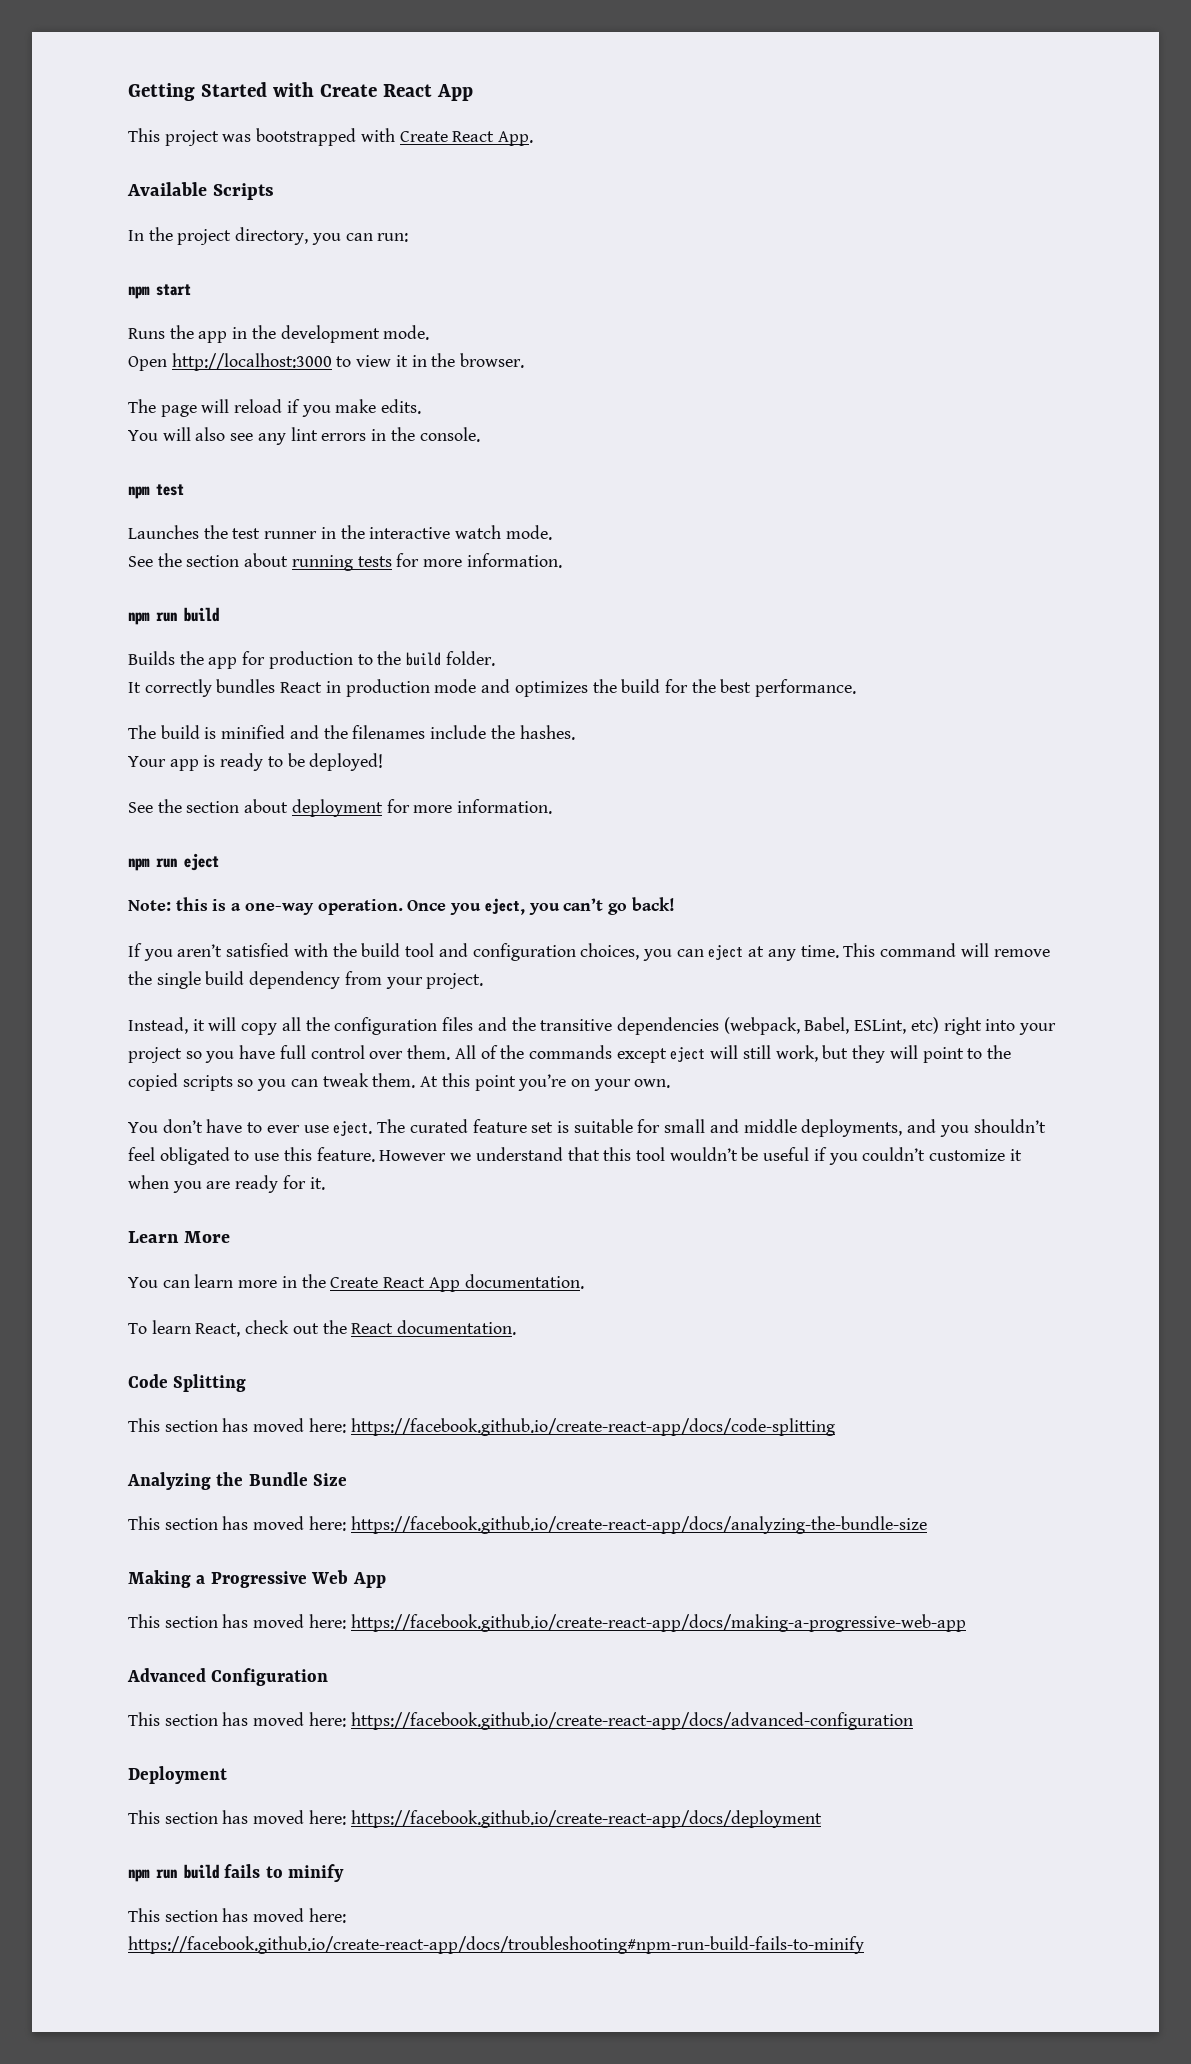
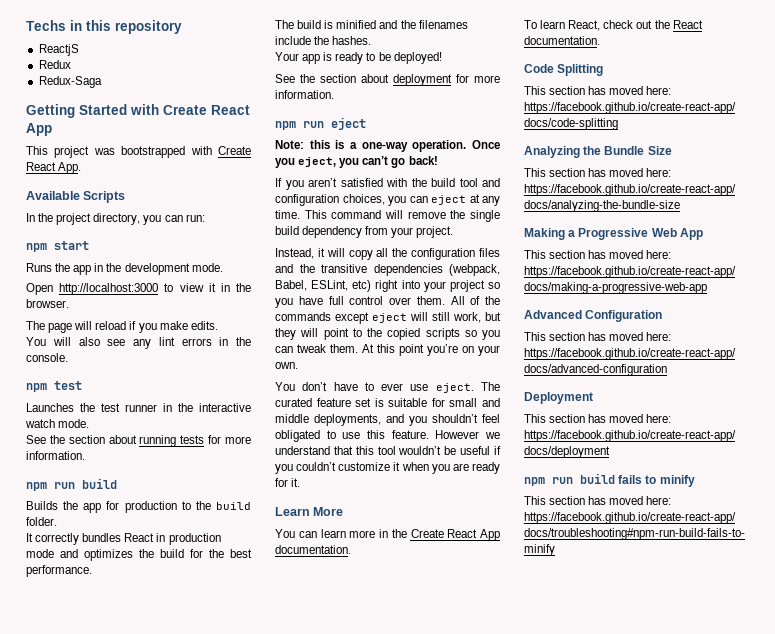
+ Techs in this repository
+ ReactjS
+ Redux
+ Redux-Saga

